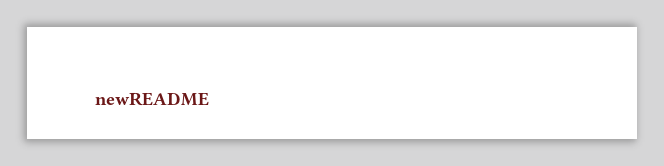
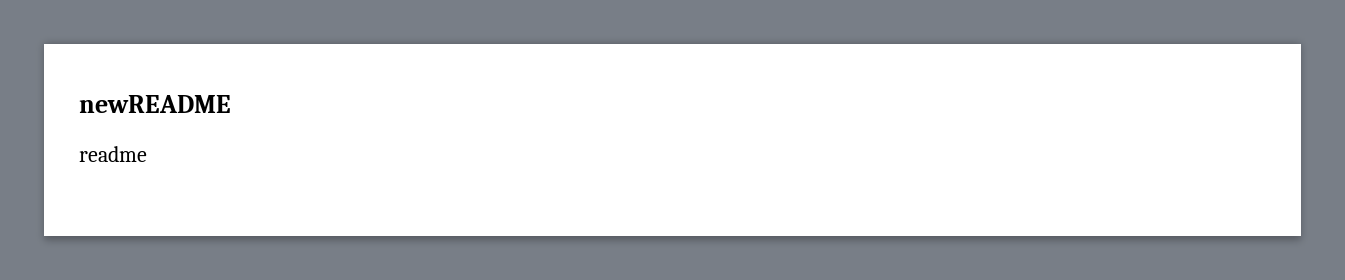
+ readme

